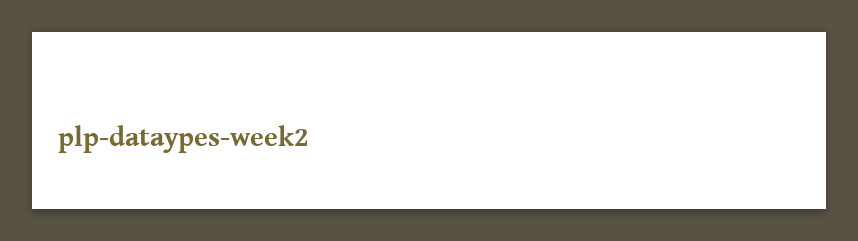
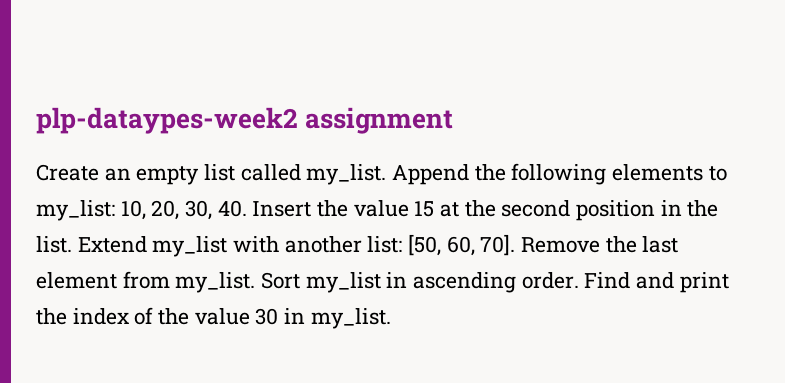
- plp-dataypes-week2
+ plp-dataypes-week2 assignment
+ Create an empty list called my_list. Append the following elements to my_list: 10, 20, 30, 40. Insert the value 15 at the second position in the list. Extend my_list with another list: [50, 60, 70]. Remove the last element from my_list. Sort my_list in ascending order. Find and print the index of the value 30 in my_list.

